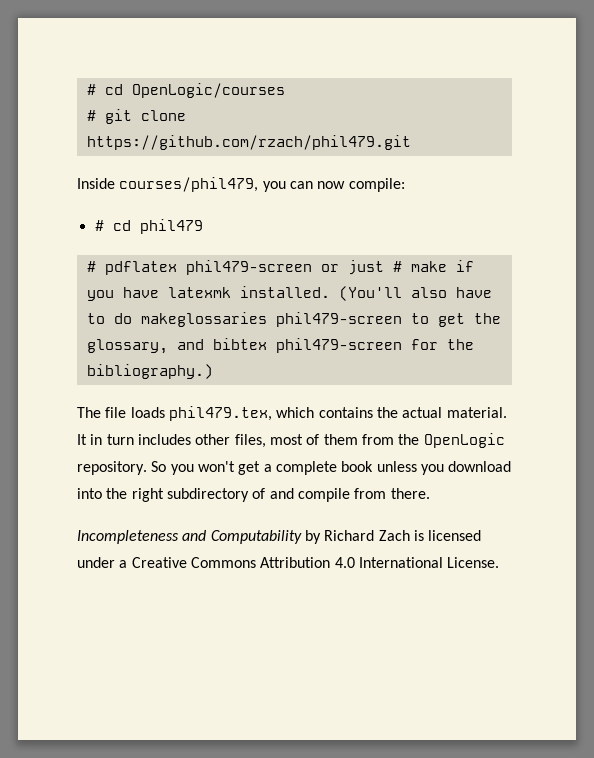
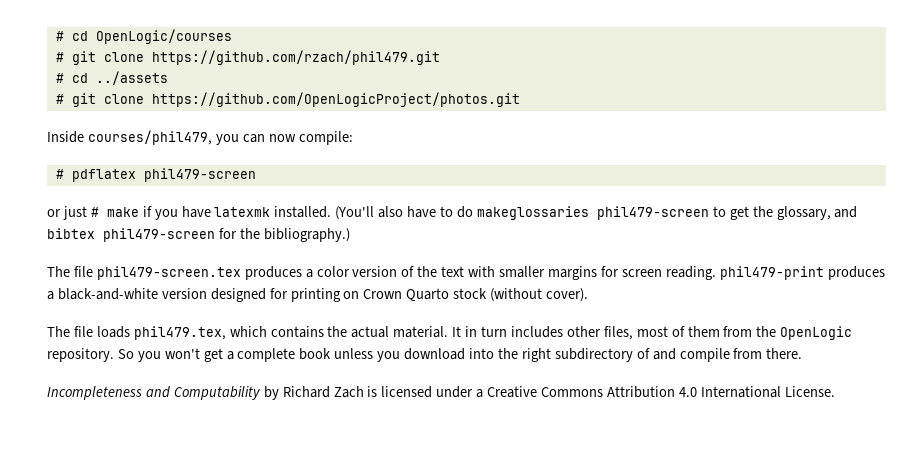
+ # cd ../assets
+ # git clone https://github.com/OpenLogicProject/photos.git
- # cd phil479
- # pdflatex phil479-screen or just # make if you have latexmk installed.
+ # pdflatex phil479-screen
+ or just # make if you have latexmk installed.
+ The file phil479-screen.tex produces a color version of the text with smaller margins for screen reading. phil479-print produces a black-and-white version designed for printing on Crown Quarto stock (without cover).

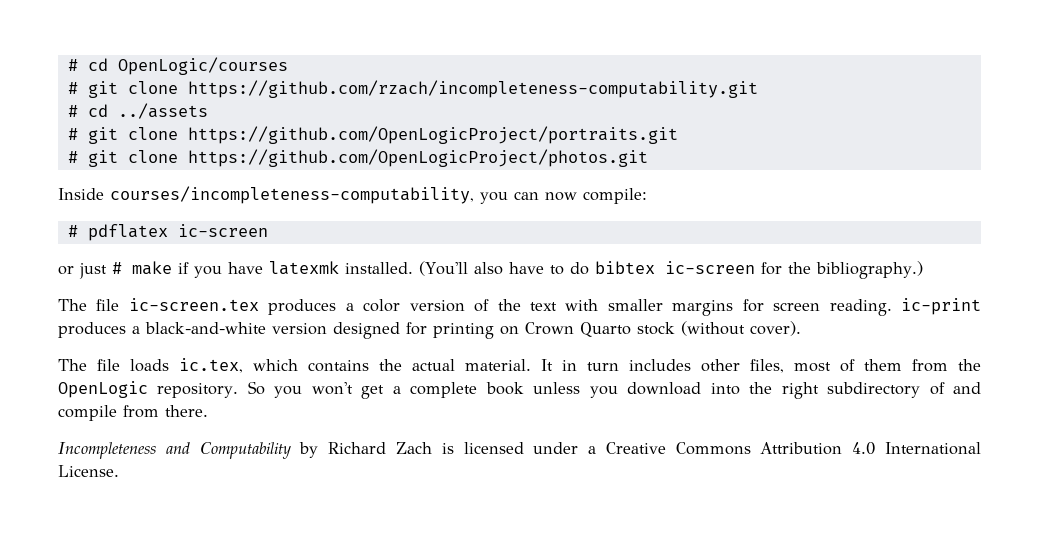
- # git clone https://github.com/rzach/phil479.git
+ # git clone https://github.com/rzach/incompleteness-computability.git
+ # git clone https://github.com/OpenLogicProject/portraits.git
- Inside courses/phil479, you can now compile:
+ Inside courses/incompleteness-computability, you can now compile:
- # pdflatex phil479-screen
+ # pdflatex ic-screen
- (You'll also have to do makeglossaries phil479-screen to get the glossary, and bibtex phil479-screen for the bibliography.)
+ (You'll also have to do bibtex ic-screen for the bibliography.)
- The file phil479-screen.tex produces a color version of the text with smaller margins for screen reading. phil479-print produces a black-and-white version designed for printing on Crown Quarto stock (without cover).
+ The file ic-screen.tex produces a color version of the text with smaller margins for screen reading. ic-print produces a black-and-white version designed for printing on Crown Quarto stock (without cover).
- The file loads phil479.tex, which contains the actual material.
+ The file loads ic.tex, which contains the actual material.

